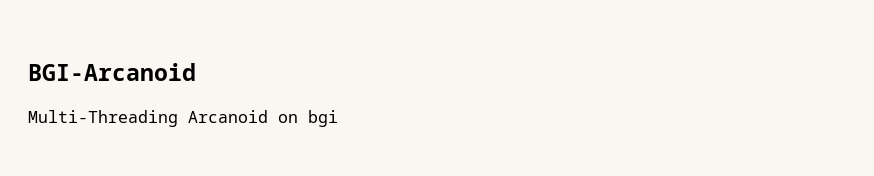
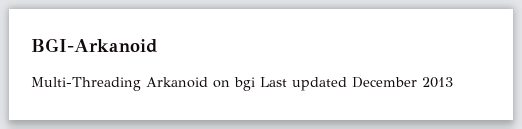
- BGI-Arcanoid
+ BGI-Arkanoid
- Multi-Threading Arcanoid on bgi
+ Multi-Threading Arkanoid on bgi Last updated December 2013

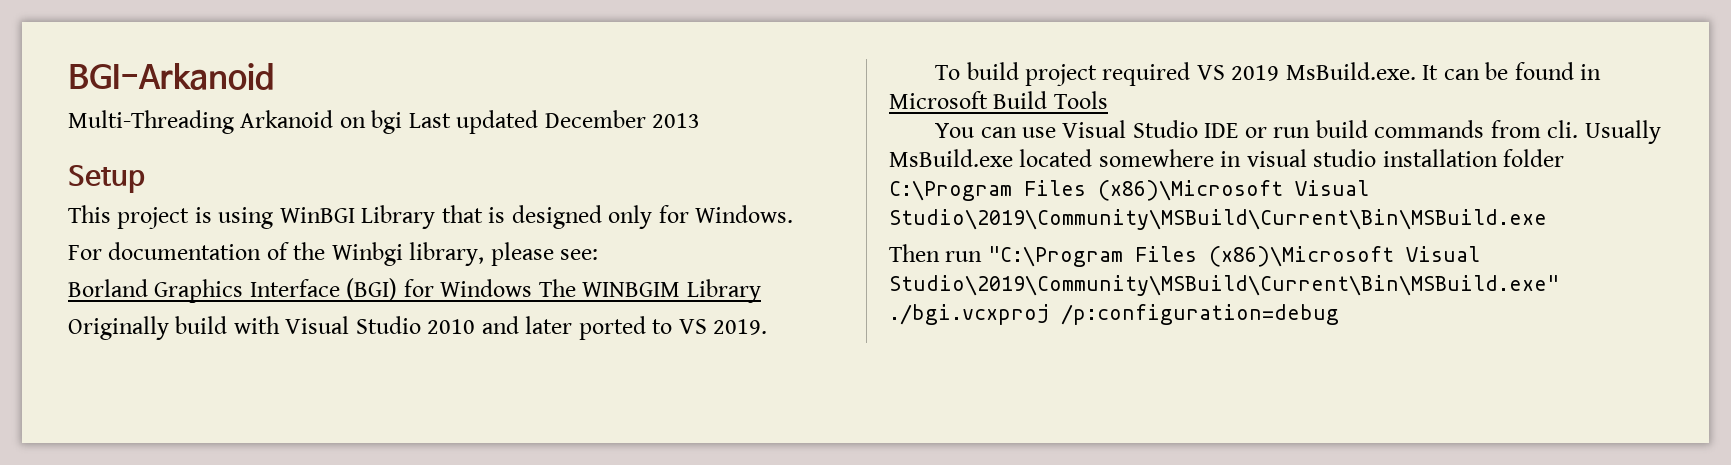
+ Setup
+ This project is using WinBGI Library that is designed only for Windows.
+ For documentation of the Winbgi library, please see:
+ Borland Graphics Interface (BGI) for Windows The WINBGIM Library
+ Originally build with Visual Studio 2010 and later ported to VS 2019.
+ To build project required VS 2019 MsBuild.exe. It can be found in Microsoft Build Tools
+ You can use Visual Studio IDE or run build commands from cli. Usually MsBuild.exe located somewhere in visual studio installation folder C:\Program Files (x86)\Microsoft Visual Studio\2019\Community\MSBuild\Current\Bin\MSBuild.exe
+ Then run "C:\Program Files (x86)\Microsoft Visual Studio\2019\Community\MSBuild\Current\Bin\MSBuild.exe" ./bgi.vcxproj /p:configuration=debug

